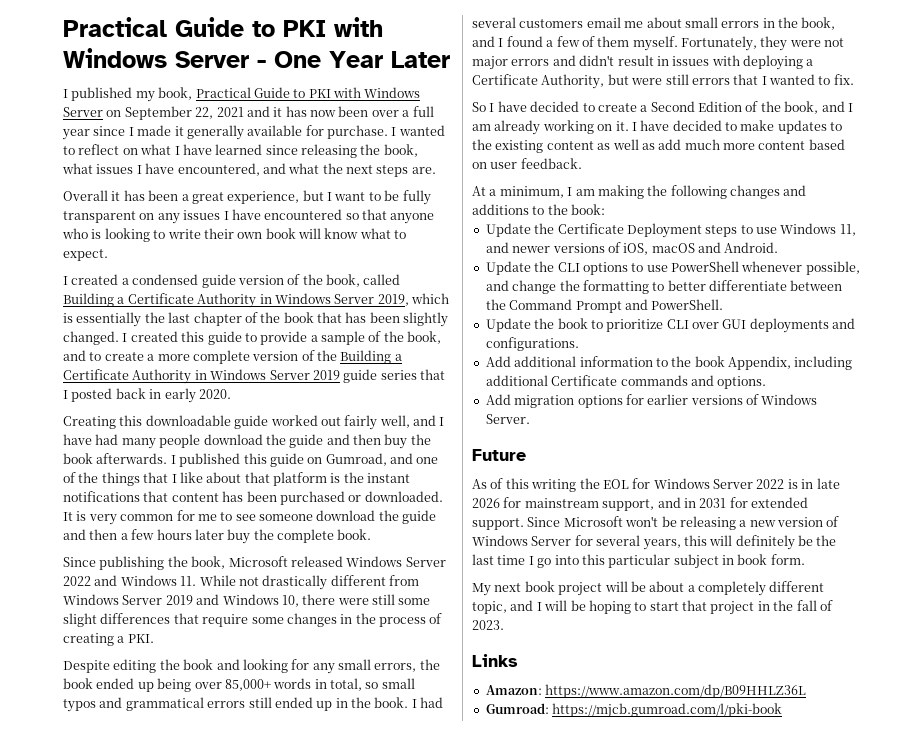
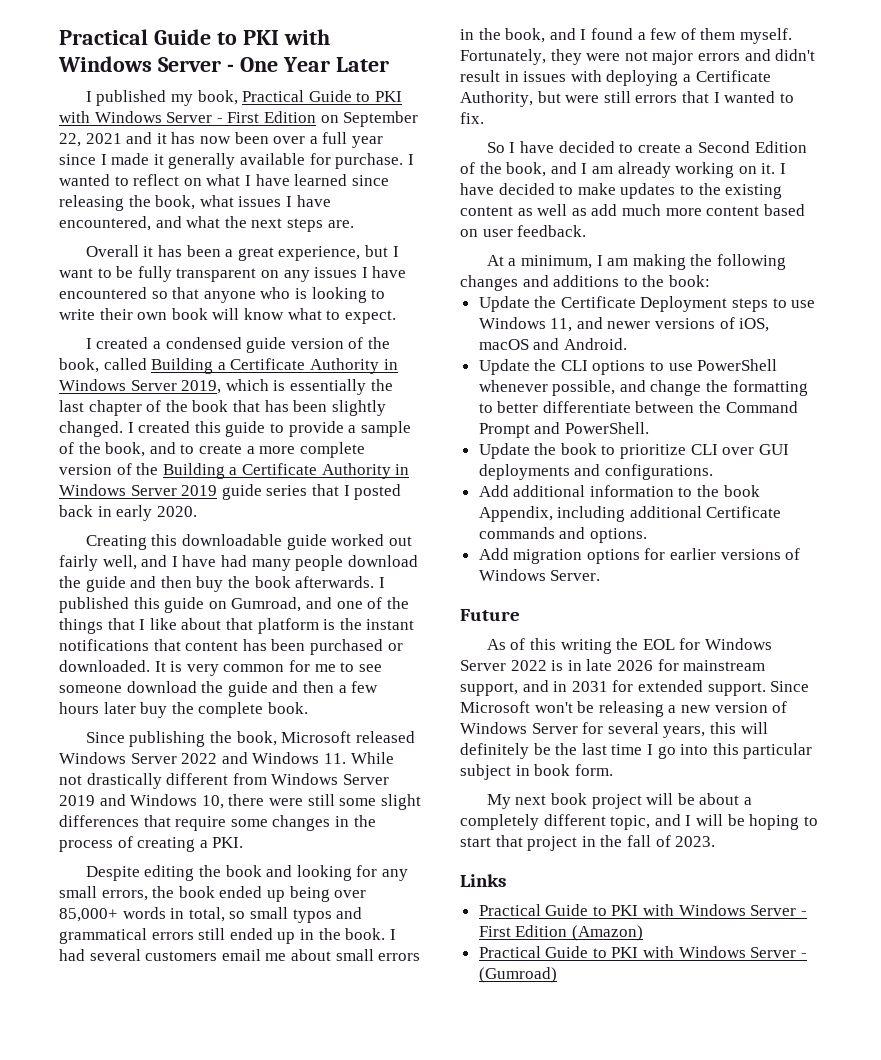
- I published my book, Practical Guide to PKI with Windows Server on September 22, 2021 and it has now been over a full year since I made it generally available for purchase.
+ I published my book, Practical Guide to PKI with Windows Server - First Edition on September 22, 2021 and it has now been over a full year since I made it generally available for purchase.
- Amazon: https://www.amazon.com/dp/B09HHLZ36L
- Gumroad: https://mjcb.gumroad.com/l/pki-book
+ Practical Guide to PKI with Windows Server - First Edition (Amazon)
+ Practical Guide to PKI with Windows Server - (Gumroad)

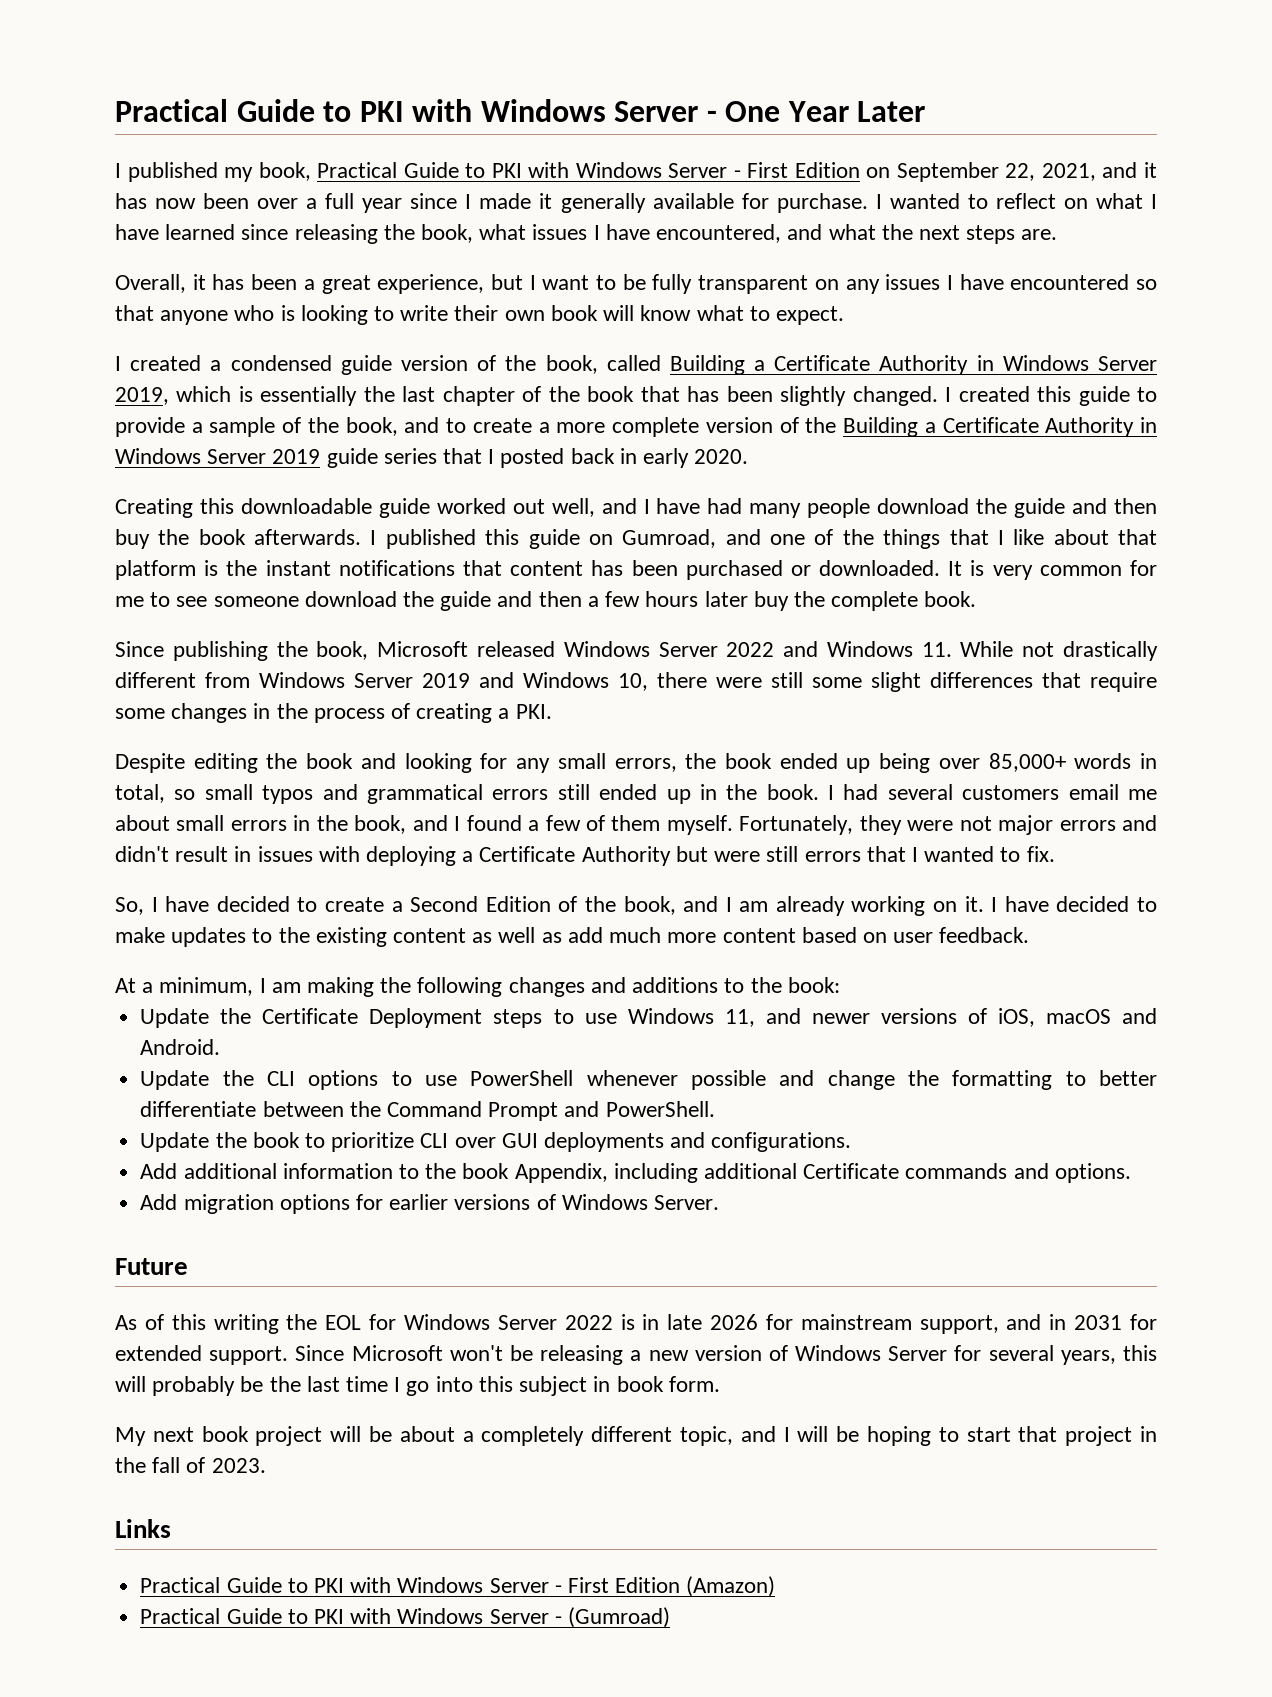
- I published my book, Practical Guide to PKI with Windows Server - First Edition on September 22, 2021 and it has now been over a full year since I made it generally available for purchase.
+ I published my book, Practical Guide to PKI with Windows Server - First Edition on September 22, 2021, and it has now been over a full year since I made it generally available for purchase.
- Overall it has been a great experience, but I want to be fully transparent on any issues I have encountered so that anyone who is looking to write their own book will know what to expect.
+ Overall, it has been a great experience, but I want to be fully transparent on any issues I have encountered so that anyone who is looking to write their own book will know what to expect.
- Creating this downloadable guide worked out fairly well, and I have had many people download the guide and then buy the book afterwards.
+ Creating this downloadable guide worked out well, and I have had many people download the guide and then buy the book afterwards.
- Fortunately, they were not major errors and didn't result in issues with deploying a Certificate Authority, but were still errors that I wanted to fix.
+ Fortunately, they were not major errors and didn't result in issues with deploying a Certificate Authority but were still errors that I wanted to fix.
- So I have decided to create a Second Edition of the book, and I am already working on it.
+ So, I have decided to create a Second Edition of the book, and I am already working on it.
- Update the CLI options to use PowerShell whenever possible, and change the formatting to better differentiate between the Command Prompt and PowerShell.
+ Update the CLI options to use PowerShell whenever possible and change the formatting to better differentiate between the Command Prompt and PowerShell.
- Since Microsoft won't be releasing a new version of Windows Server for several years, this will definitely be the last time I go into this particular subject in book form.
+ Since Microsoft won't be releasing a new version of Windows Server for several years, this will probably be the last time I go into this subject in book form.

